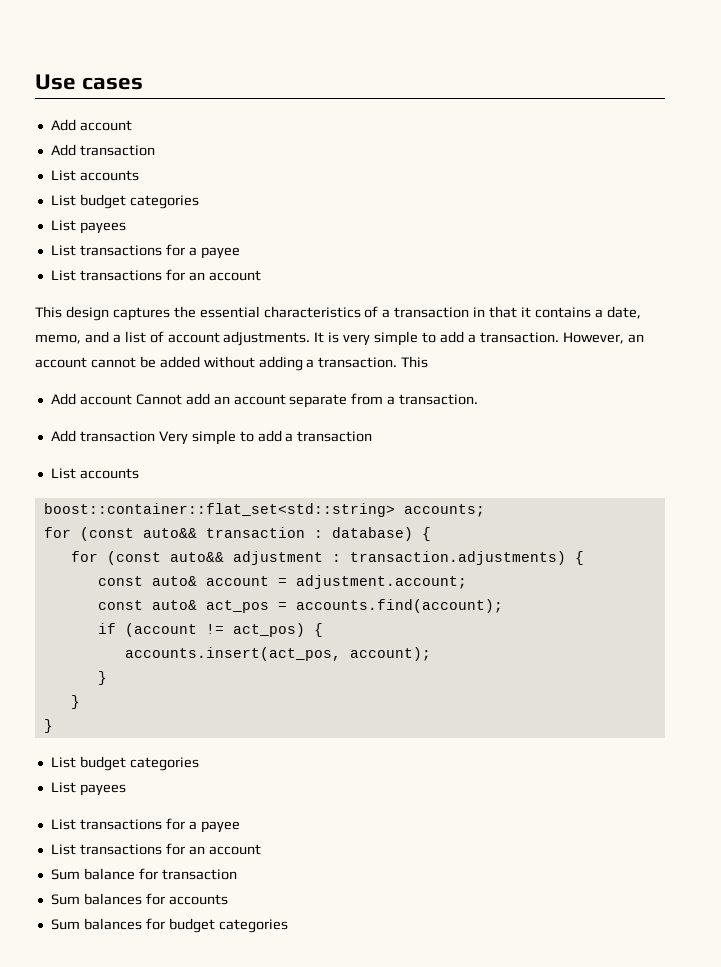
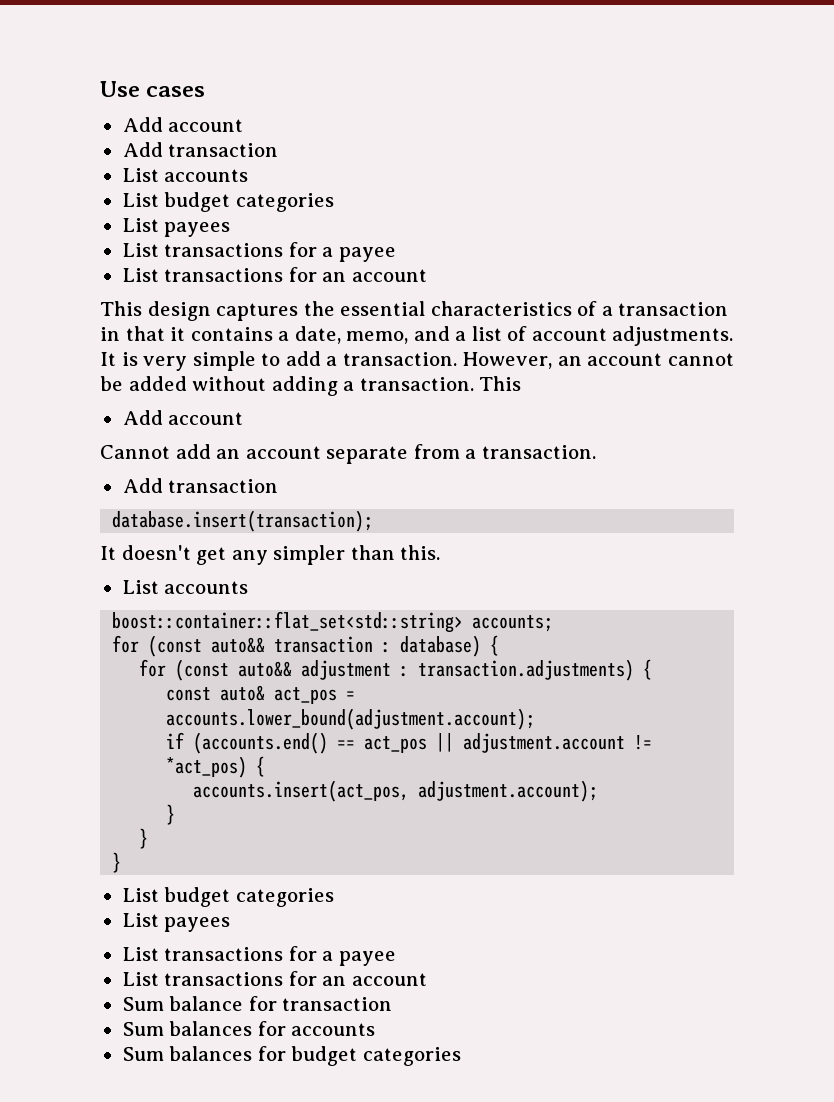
  However, an account cannot be added without adding a transaction. This
- Add account Cannot add an account separate from a transaction.
- Add transaction Very simple to add a transaction
+ Add account
+ Cannot add an account separate from a transaction.
+ Add transaction
+ database.insert(transaction);
+ It doesn't get any simpler than this.
- const auto& account = adjustment.account;
- const auto& act_pos = accounts.find(account);
+ const auto& act_pos = accounts.lower_bound(adjustment.account);
- if (account != act_pos) {
+ if (accounts.end() == act_pos || adjustment.account != *act_pos) {
- accounts.insert(act_pos, account);
+ accounts.insert(act_pos, adjustment.account);

